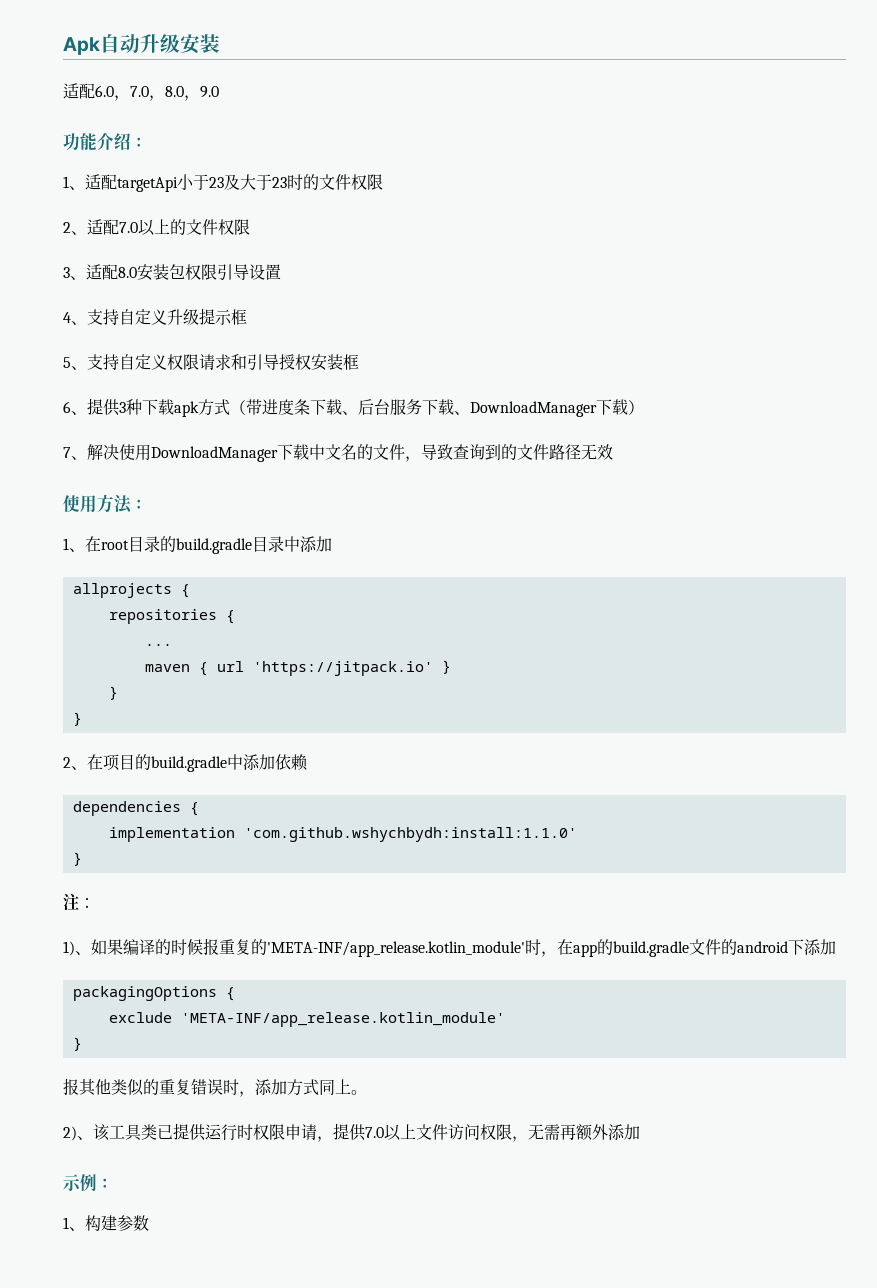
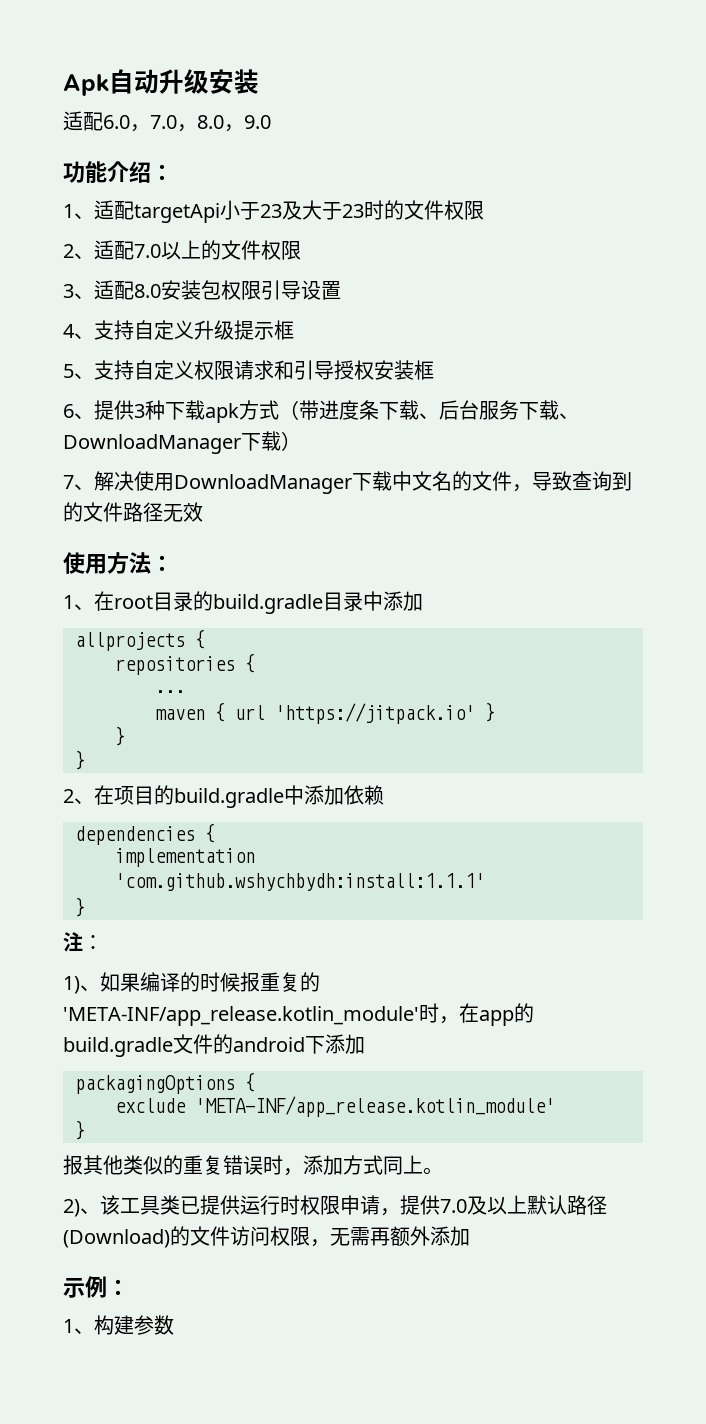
- implementation 'com.github.wshychbydh:install:1.1.0'
+ implementation 'com.github.wshychbydh:install:1.1.1'
- 2)、该工具类已提供运行时权限申请，提供7.0以上文件访问权限，无需再额外添加
+ 2)、该工具类已提供运行时权限申请，提供7.0及以上默认路径(Download)的文件访问权限，无需再额外添加

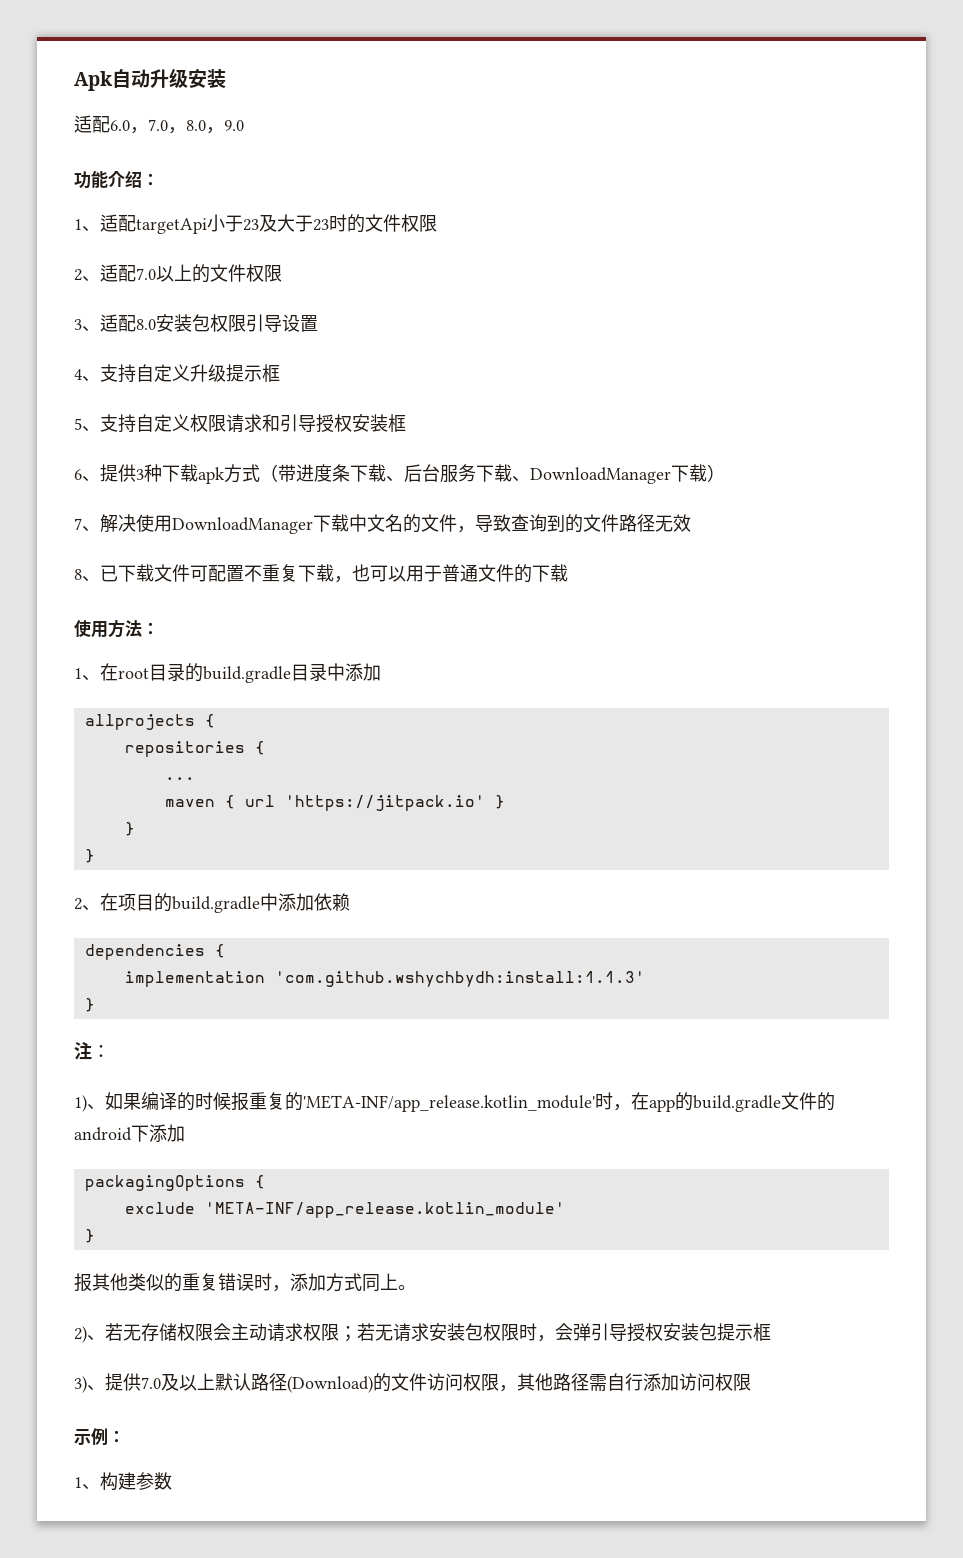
+ 8、已下载文件可配置不重复下载，也可以用于普通文件的下载
- implementation 'com.github.wshychbydh:install:1.1.1'
+ implementation 'com.github.wshychbydh:install:1.1.3'
- 2)、该工具类已提供运行时权限申请，提供7.0及以上默认路径(Download)的文件访问权限，无需再额外添加
+ 2)、若无存储权限会主动请求权限；若无请求安装包权限时，会弹引导授权安装包提示框
+ 3)、提供7.0及以上默认路径(Download)的文件访问权限，其他路径需自行添加访问权限

